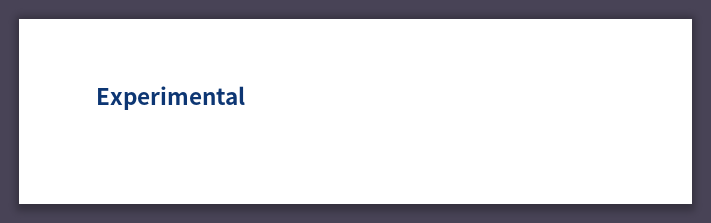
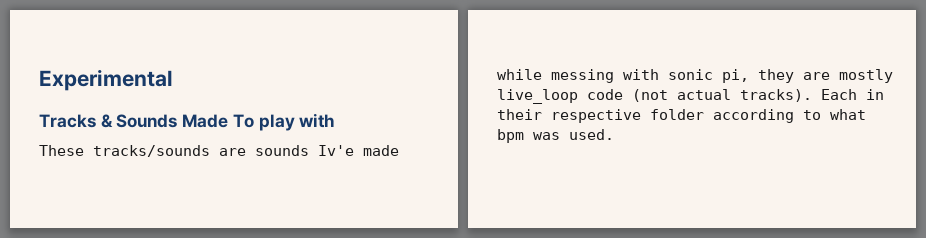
+ Tracks & Sounds Made To play with
+ These tracks/sounds are sounds Iv'e made while messing with sonic pi, they are mostly live_loop code (not actual tracks). Each in their respective folder according to what bpm was used.

